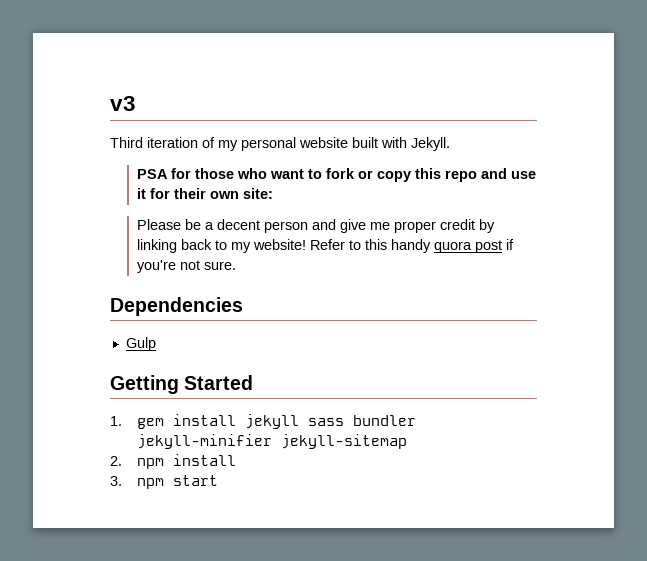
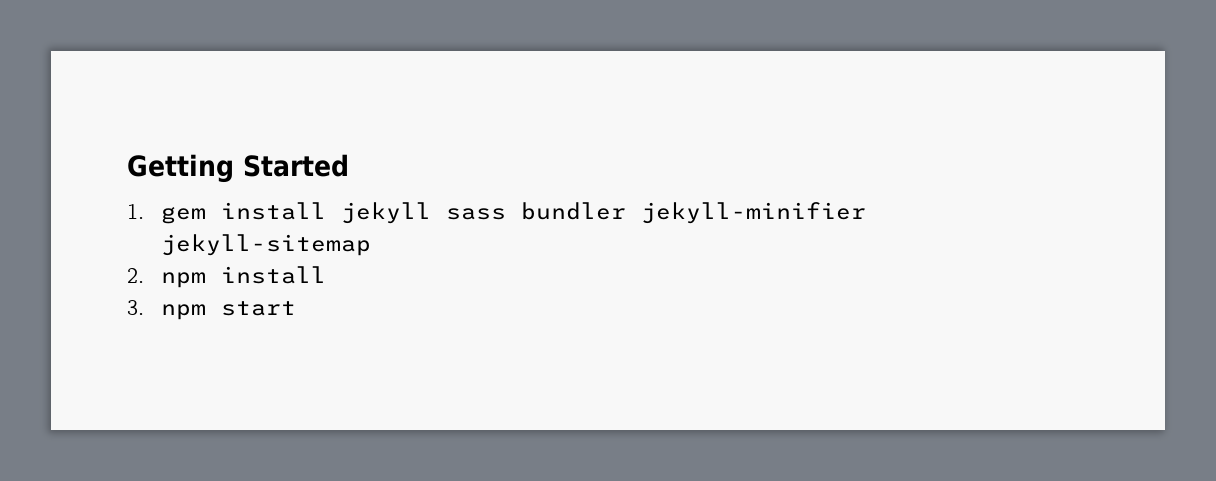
- v3
- Third iteration of my personal website built with Jekyll.
- PSA for those who want to fork or copy this repo and use it for their own site:
- Please be a decent person and give me proper credit by linking back to my website! Refer to this handy quora post if you're not sure.
- Dependencies
- Gulp

